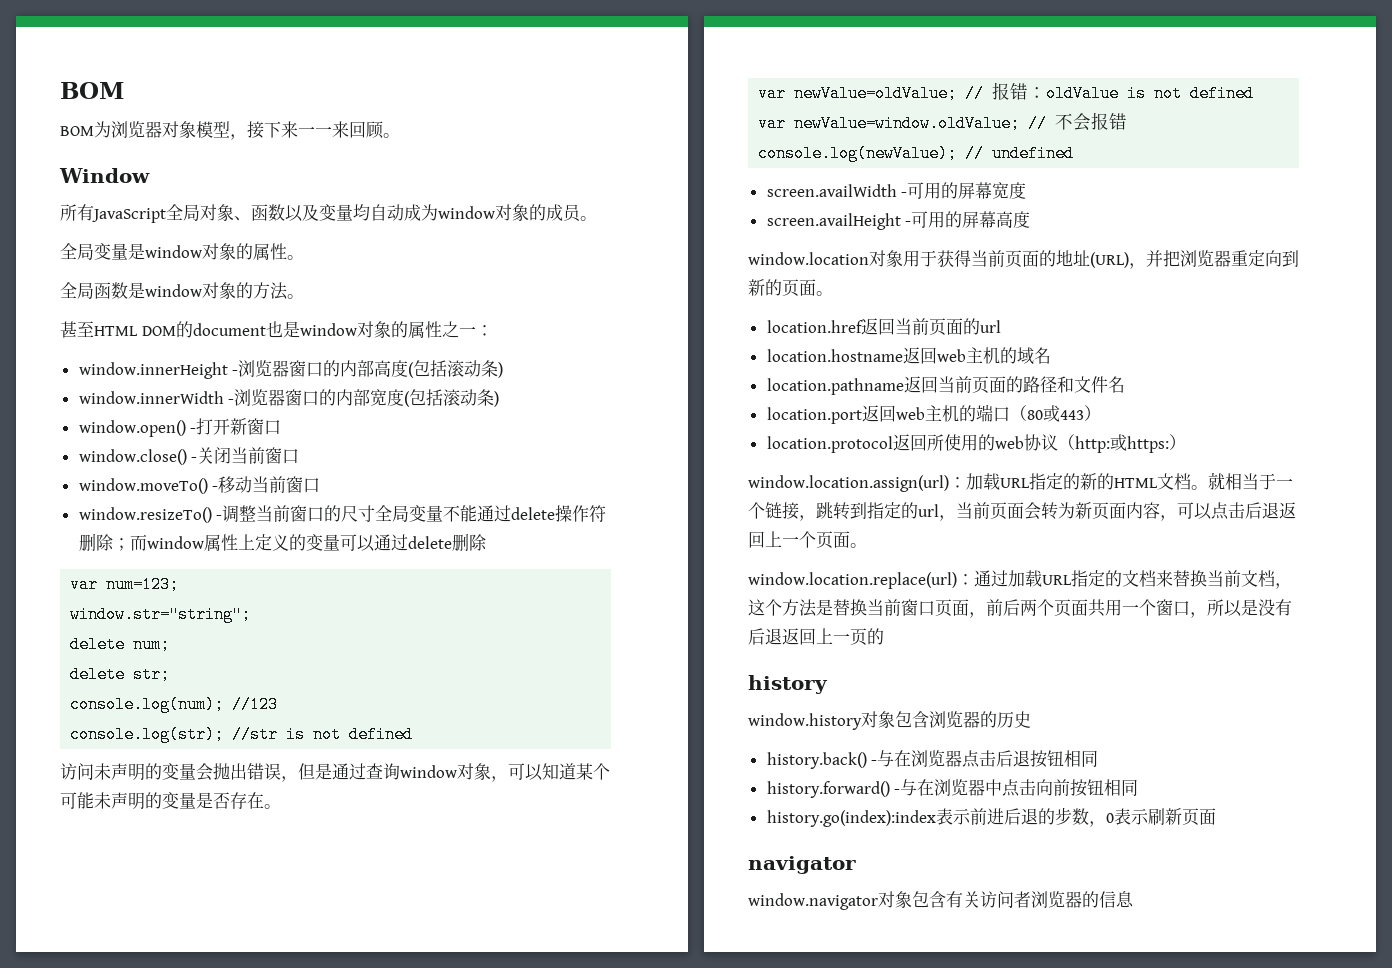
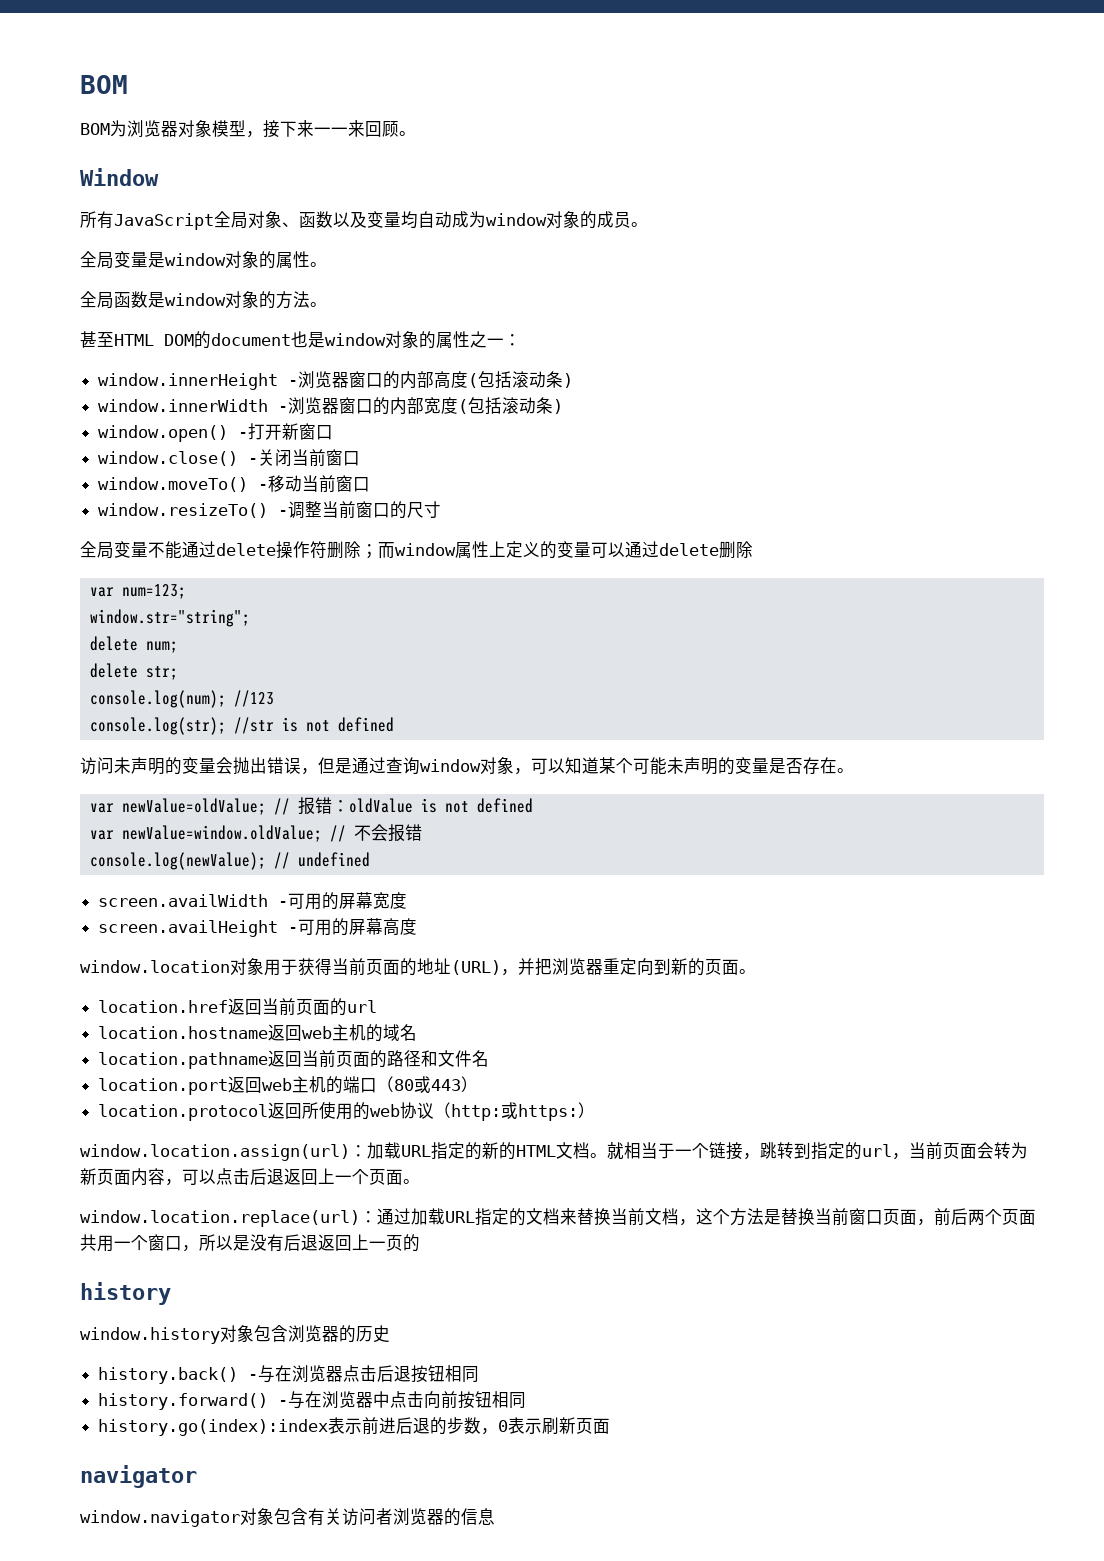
- window.resizeTo() -调整当前窗口的尺寸全局变量不能通过delete操作符删除；而window属性上定义的变量可以通过delete删除
+ window.resizeTo() -调整当前窗口的尺寸
+ 全局变量不能通过delete操作符删除；而window属性上定义的变量可以通过delete删除

